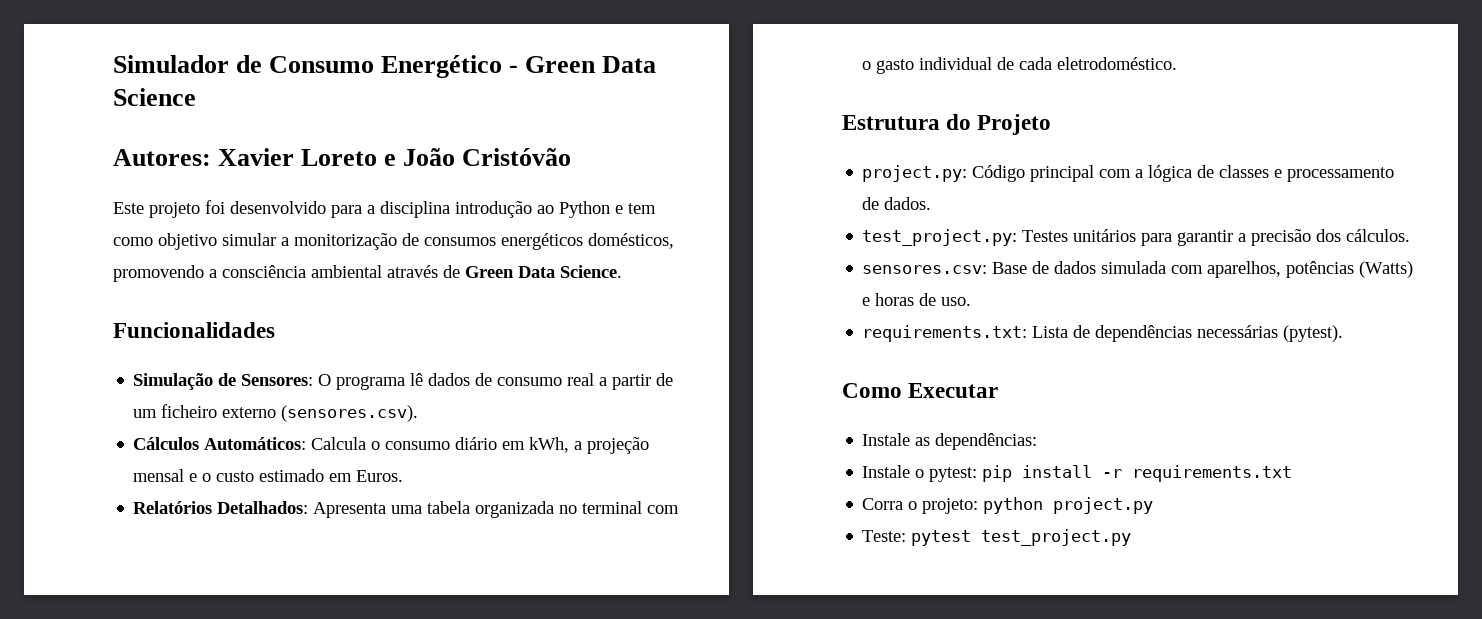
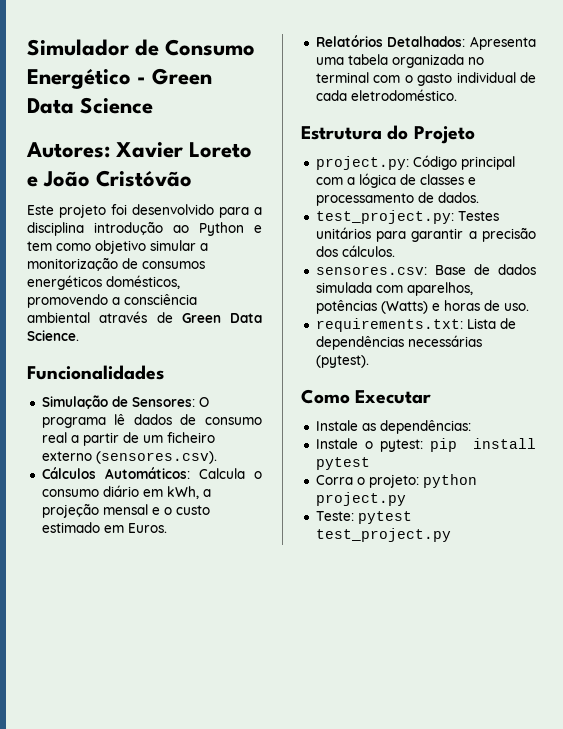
- Instale o pytest: pip install -r requirements.txt
+ Instale o pytest: pip install pytest

